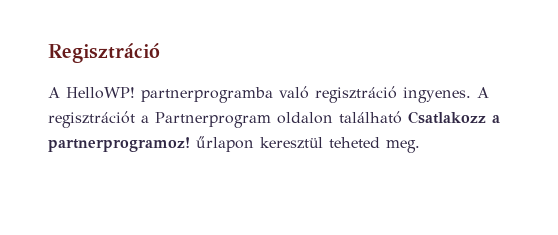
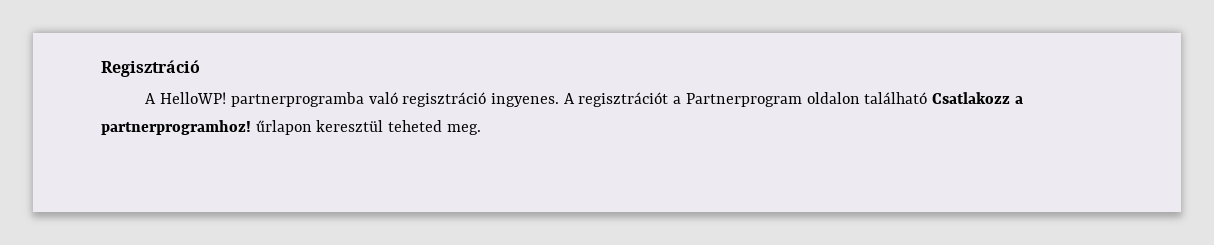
- A regisztrációt a Partnerprogram oldalon található Csatlakozz a partnerprogramoz! űrlapon keresztül teheted meg.
+ A regisztrációt a Partnerprogram oldalon található Csatlakozz a partnerprogramhoz! űrlapon keresztül teheted meg.

